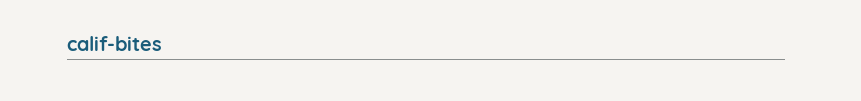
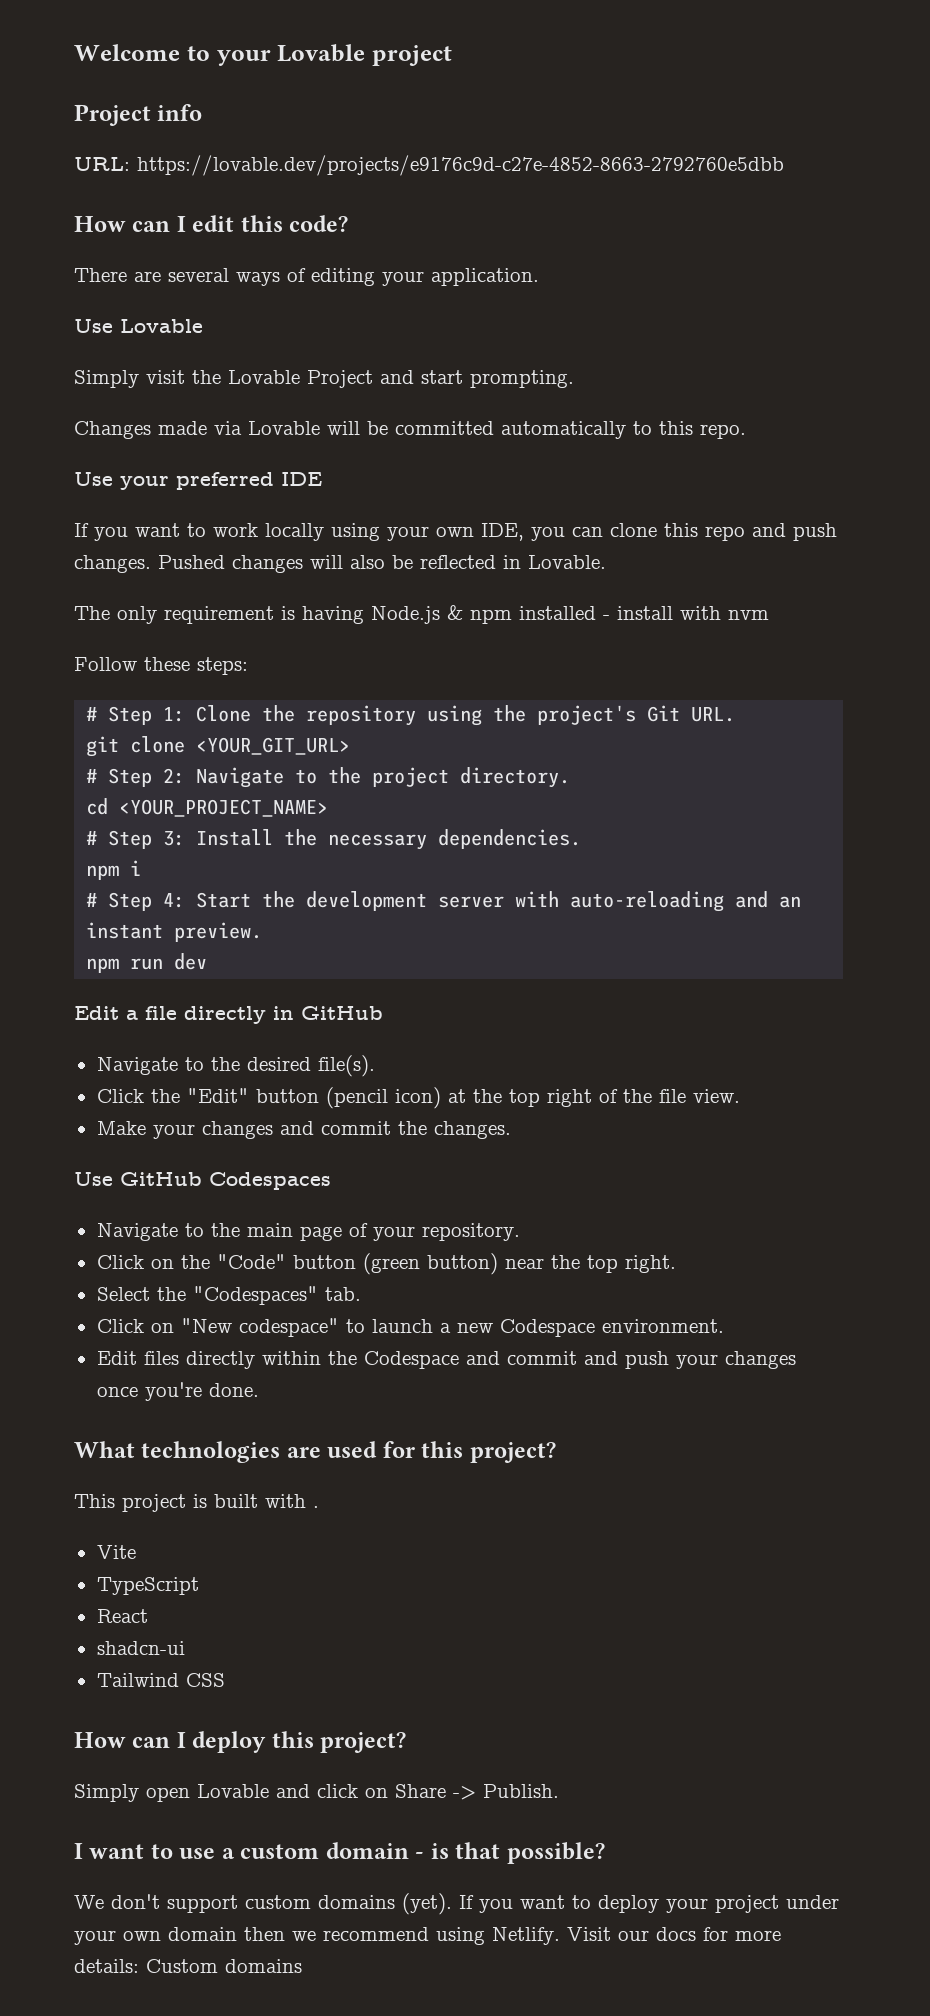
- calif-bites
+ Welcome to your Lovable project
+ Project info
+ URL: https://lovable.dev/projects/e9176c9d-c27e-4852-8663-2792760e5dbb
+ How can I edit this code?
+ There are several ways of editing your application.
+ Use Lovable
+ Simply visit the Lovable Project and start prompting.
+ Changes made via Lovable will be committed automatically to this repo.
+ Use your preferred IDE
+ If you want to work locally using your own IDE, you can clone this repo and push changes. Pushed changes will also be reflected in Lovable.
+ The only requirement is having Node.js & npm installed - install with nvm
+ Follow these steps:
+ # Step 1: Clone the repository using the project's Git URL.
+ git clone <YOUR_GIT_URL>
+ # Step 2: Navigate to the project directory.
+ cd <YOUR_PROJECT_NAME>
+ # Step 3: Install the necessary dependencies.
+ npm i
+ # Step 4: Start the development server with auto-reloading and an instant preview.
+ npm run dev
+ Edit a file directly in GitHub
+ Navigate to the desired file(s).
+ Click the "Edit" button (pencil icon) at the top right of the file view.
+ Make your changes and commit the changes.
+ Use GitHub Codespaces
+ Navigate to the main page of your repository.
+ Click on the "Code" button (green button) near the top right.
+ Select the "Codespaces" tab.
+ Click on "New codespace" to launch a new Codespace environment.
+ Edit files directly within the Codespace and commit and push your changes once you're done.
+ What technologies are used for this project?
+ This project is built with .
+ Vite
+ TypeScript
+ React
+ shadcn-ui
+ Tailwind CSS
+ How can I deploy this project?
+ Simply open Lovable and click on Share -> Publish.
+ I want to use a custom domain - is that possible?
+ We don't support custom domains (yet). If you want to deploy your project under your own domain then we recommend using Netlify. Visit our docs for more details: Custom domains

